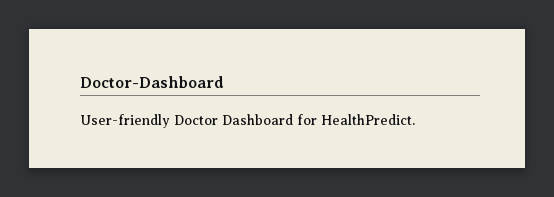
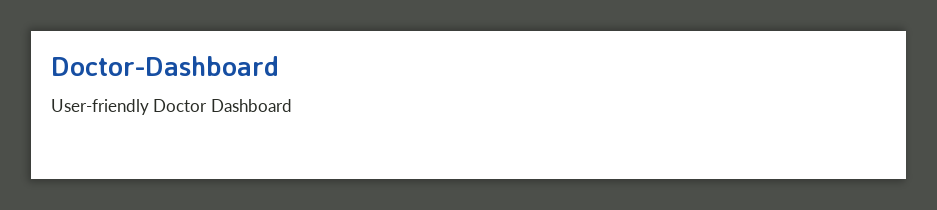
- User-friendly Doctor Dashboard for HealthPredict.
+ User-friendly Doctor Dashboard

